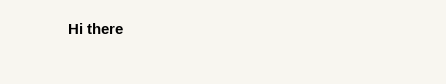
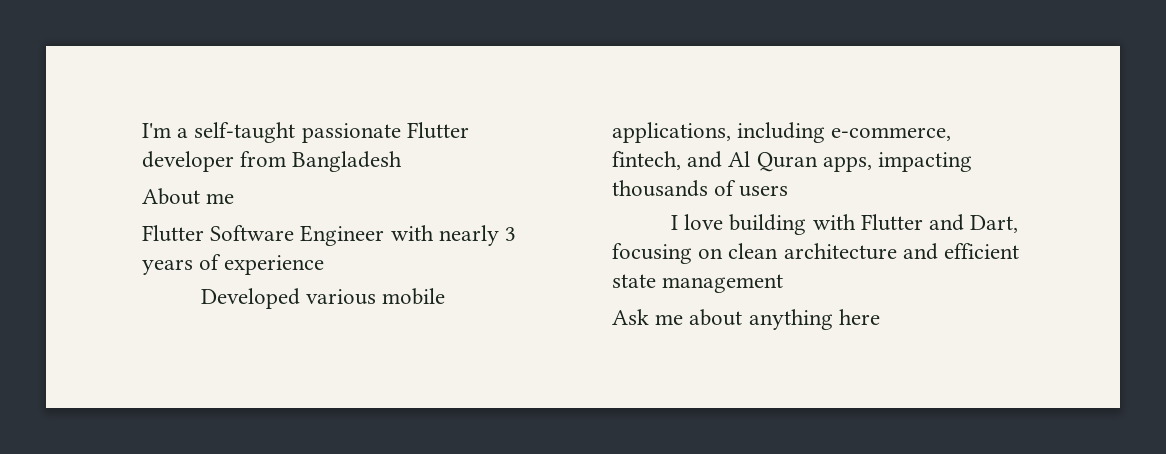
- Hi there
+ I'm a self-taught passionate Flutter developer from Bangladesh
+ About me
+ Flutter Software Engineer with nearly 3 years of experience
+ Developed various mobile applications, including e-commerce, fintech, and Al Quran apps, impacting thousands of users
+ I love building with Flutter and Dart, focusing on clean architecture and efficient state management
+ Ask me about anything here

